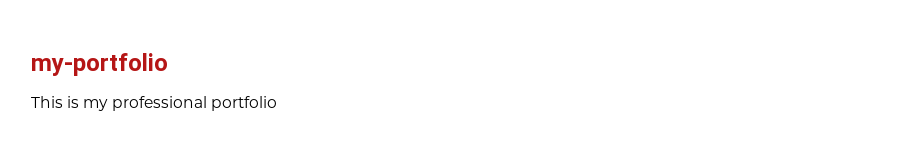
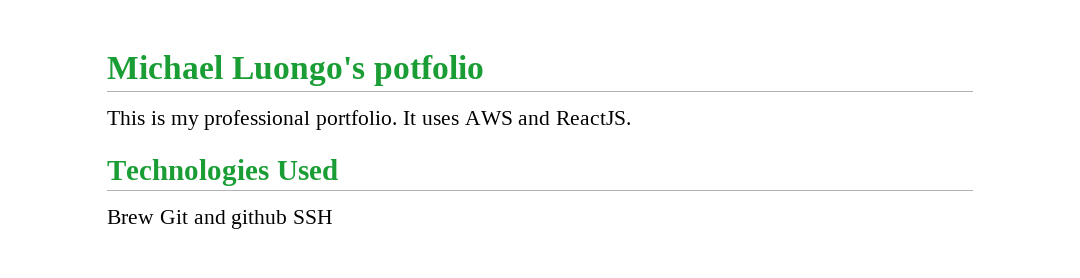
- my-portfolio
+ Michael Luongo's potfolio
- This is my professional portfolio
+ This is my professional portfolio. It uses AWS and ReactJS.
+ Technologies Used
+ Brew Git and github SSH

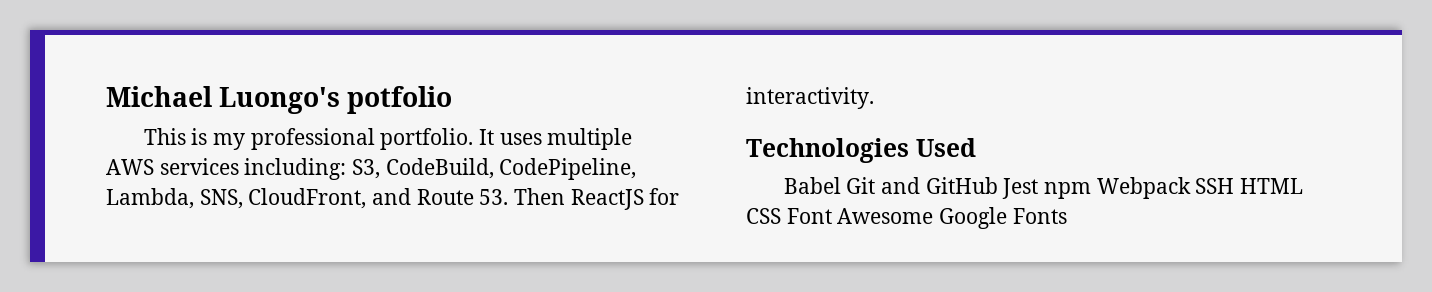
- It uses AWS and ReactJS.
+ It uses multiple AWS services including: S3, CodeBuild, CodePipeline, Lambda, SNS, CloudFront, and Route 53. Then ReactJS for interactivity.
- Brew Git and github SSH
+ Babel Git and GitHub Jest npm Webpack SSH HTML CSS Font Awesome Google Fonts

